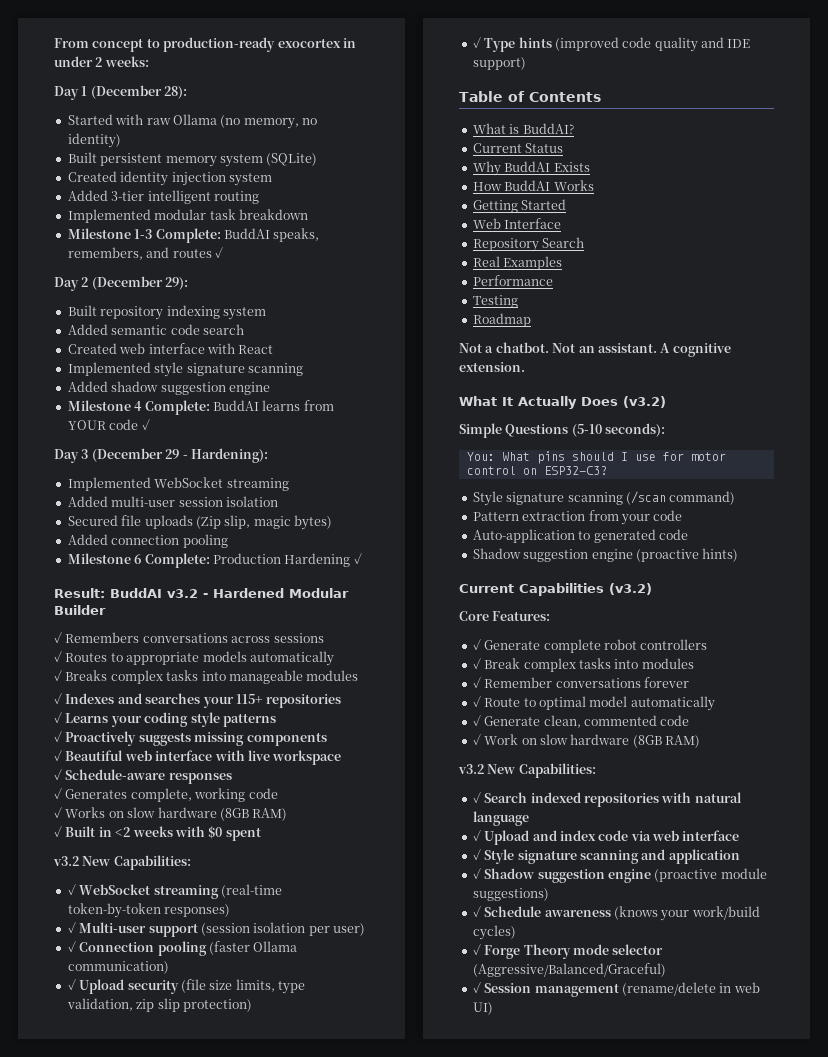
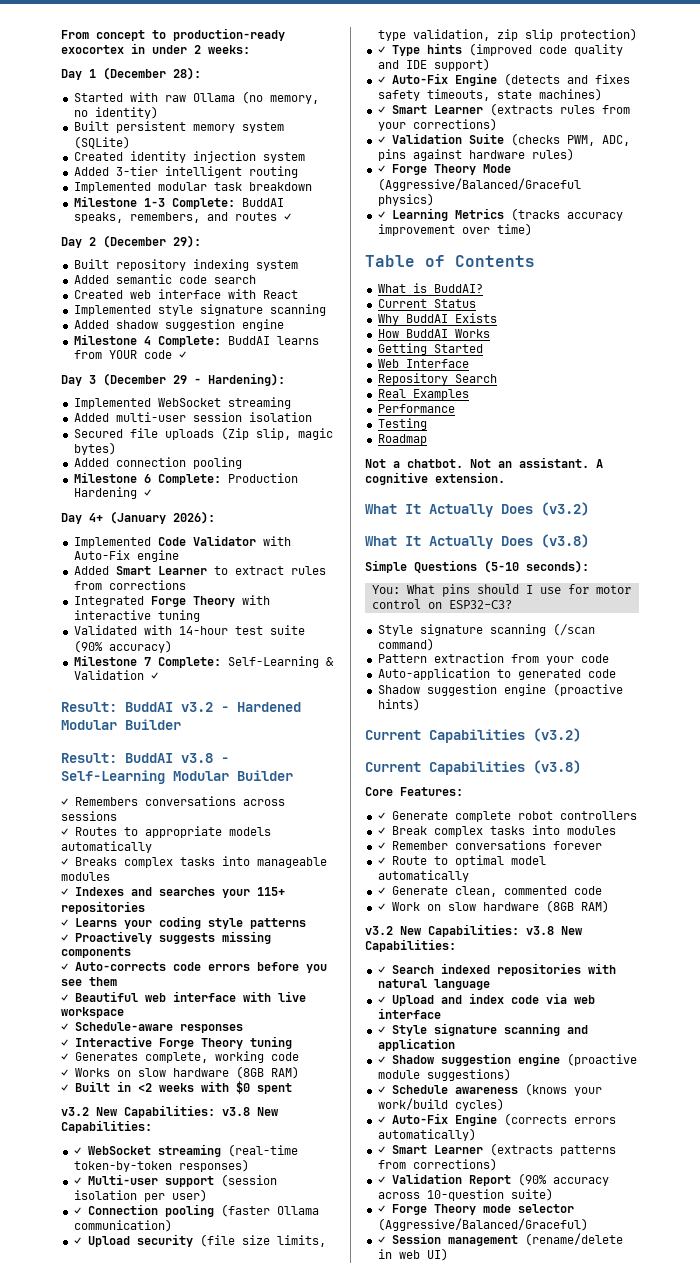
+ Day 4+ (January 2026):
+ Implemented Code Validator with Auto-Fix engine
+ Added Smart Learner to extract rules from corrections
+ Integrated Forge Theory with interactive tuning
+ Validated with 14-hour test suite (90% accuracy)
+ Milestone 7 Complete: Self-Learning & Validation ✓
+ Result: BuddAI v3.8 - Self-Learning Modular Builder
+ ✓ Auto-corrects code errors before you see them
+ ✓ Interactive Forge Theory tuning
  ✓ Built in <2 weeks with $0 spent
- v3.2 New Capabilities:
+ v3.2 New Capabilities: v3.8 New Capabilities:
+ ✓ Auto-Fix Engine (detects and fixes safety timeouts, state machines)
+ ✓ Smart Learner (extracts rules from your corrections)
+ ✓ Validation Suite (checks PWM, ADC, pins against hardware rules)
+ ✓ Forge Theory Mode (Aggressive/Balanced/Graceful physics)
+ ✓ Learning Metrics (tracks accuracy improvement over time)
+ What It Actually Does (v3.8)
+ Current Capabilities (v3.8)
  ✓ Work on slow hardware (8GB RAM)
- v3.2 New Capabilities:
+ v3.2 New Capabilities: v3.8 New Capabilities:
+ ✓ Auto-Fix Engine (corrects errors automatically)
+ ✓ Smart Learner (extracts patterns from corrections)
+ ✓ Validation Report (90% accuracy across 10-question suite)

